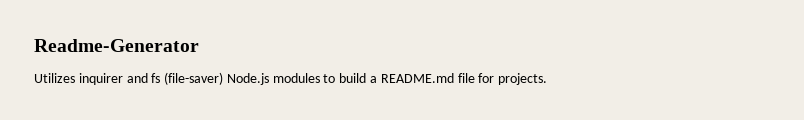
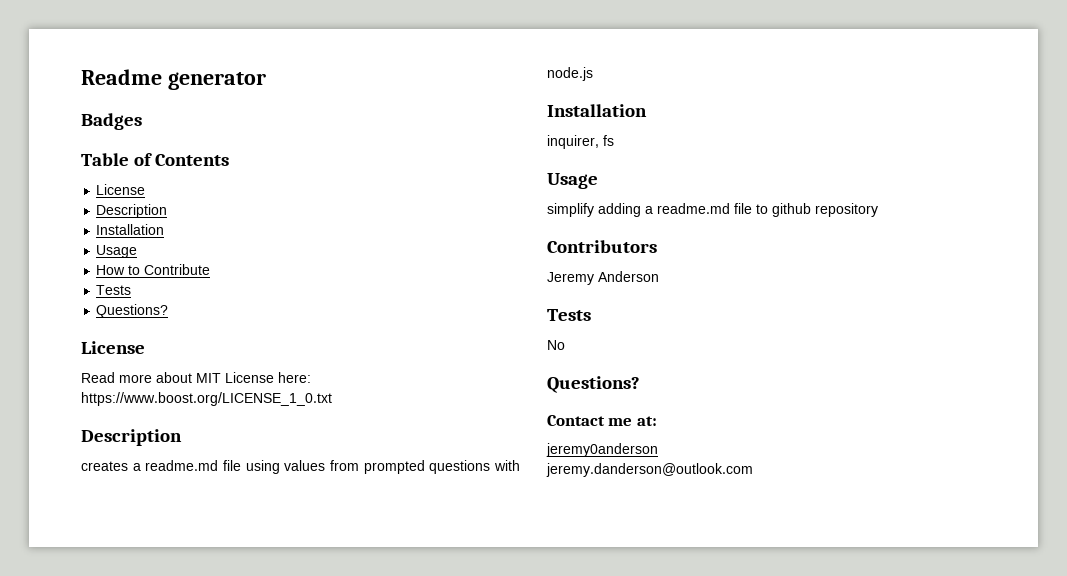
- Readme-Generator
- Utilizes inquirer and fs (file-saver) Node.js modules to build a README.md file for projects.
+ Readme generator
+ Badges
+ Table of Contents
+ License
+ Description
+ Installation
+ Usage
+ How to Contribute
+ Tests
+ Questions?
+ License
+ Read more about MIT License here: https://www.boost.org/LICENSE_1_0.txt
+ Description
+ creates a readme.md file using values from prompted questions with node.js
+ Installation
+ inquirer, fs
+ Usage
+ simplify adding a readme.md file to github repository
+ Contributors
+ Jeremy Anderson
+ Tests
+ No
+ Questions?
+ Contact me at:
+ jeremy0anderson
+ jeremy.danderson@outlook.com

